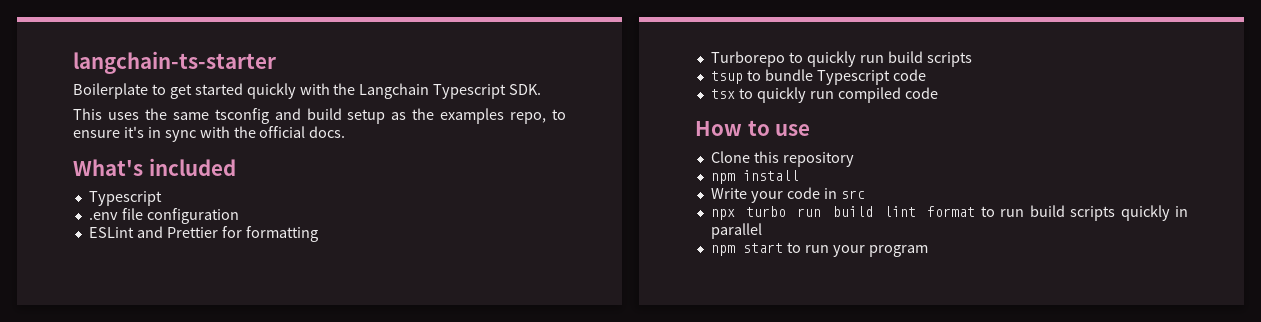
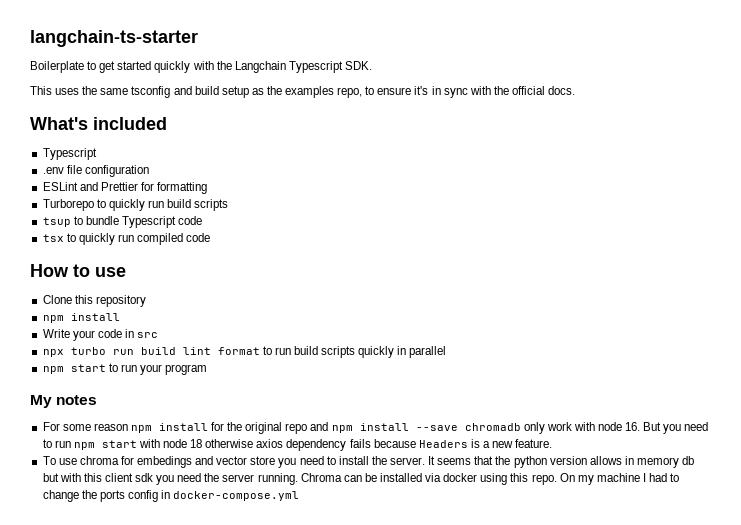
+ My notes
+ For some reason npm install for the original repo and npm install --save chromadb only work with node 16. But you need to run npm start with node 18 otherwise axios dependency fails because Headers is a new feature.
+ To use chroma for embedings and vector store you need to install the server. It seems that the python version allows in memory db but with this client sdk you need the server running. Chroma can be installed via docker using this repo. On my machine I had to change the ports config in docker-compose.yml

